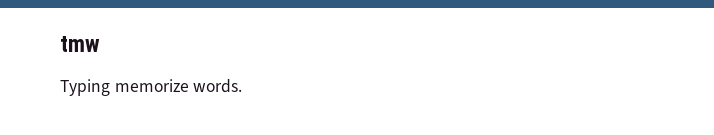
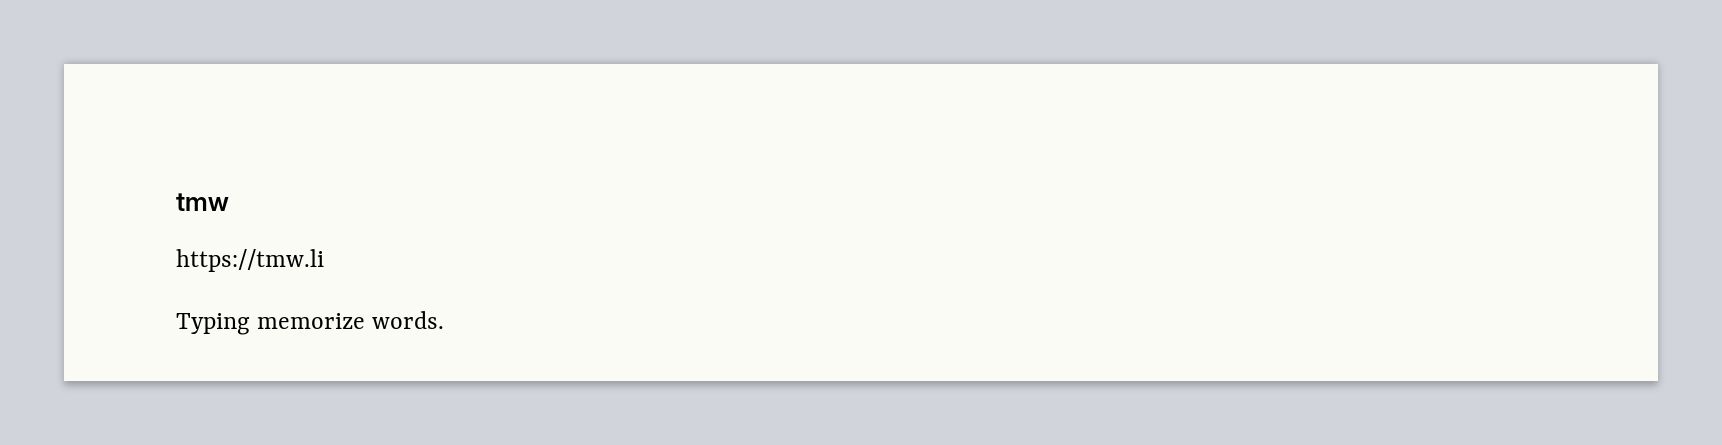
+ https://tmw.li

